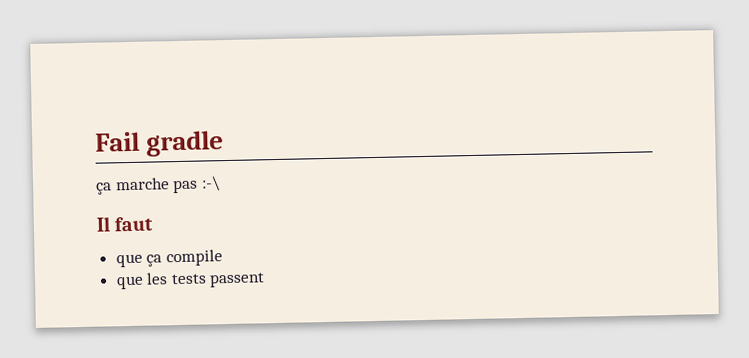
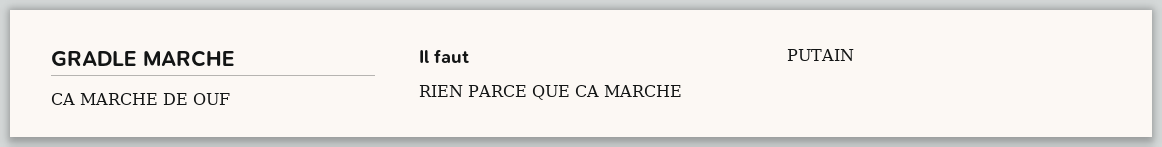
- Fail gradle
- ça marche pas :-\
+ GRADLE MARCHE
+ CA MARCHE DE OUF
  Il faut
- que ça compile
- que les tests passent
+ RIEN PARCE QUE CA MARCHE PUTAIN

